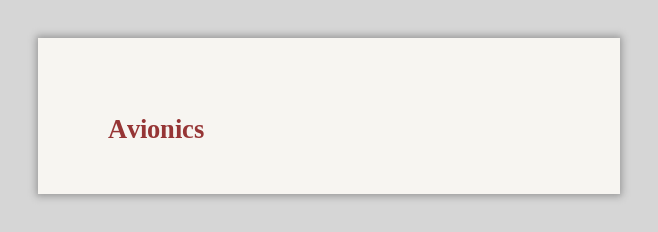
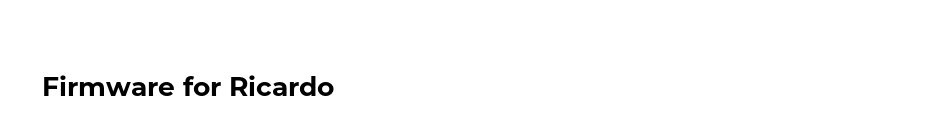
- Avionics
+ Firmware for Ricardo

